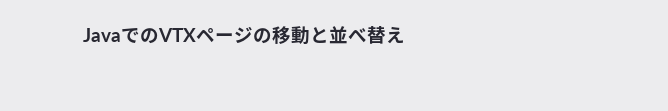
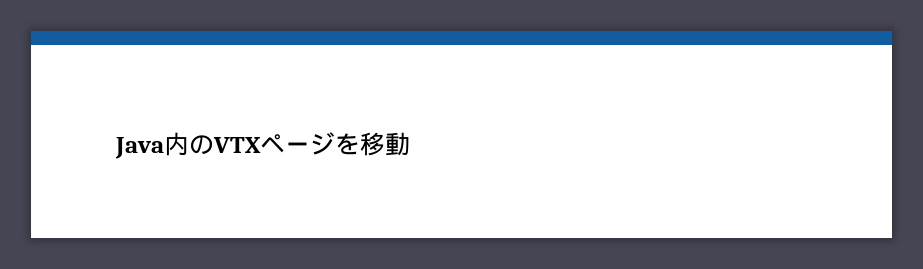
- JavaでのVTXページの移動と並べ替え
+ Java内のVTXページを移動

